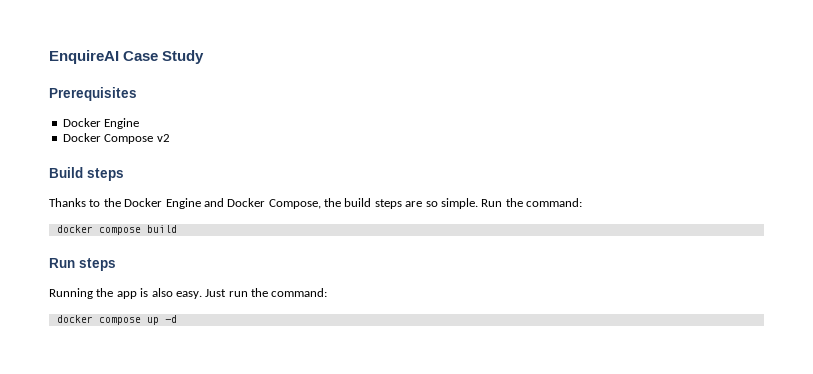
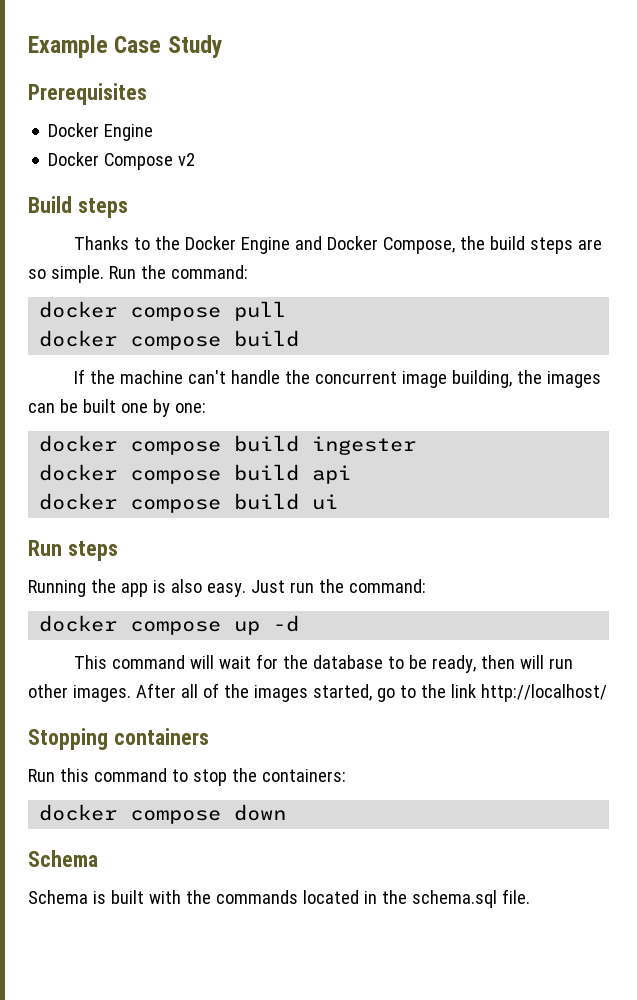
- EnquireAI Case Study
+ Example Case Study
+ docker compose pull
  docker compose build
+ If the machine can't handle the concurrent image building, the images can be built one by one:
+ docker compose build ingester
+ docker compose build api
+ docker compose build ui
+ This command will wait for the database to be ready, then will run other images. After all of the images started, go to the link http://localhost/
+ Stopping containers
+ Run this command to stop the containers:
+ docker compose down
+ Schema
+ Schema is built with the commands located in the schema.sql file.

